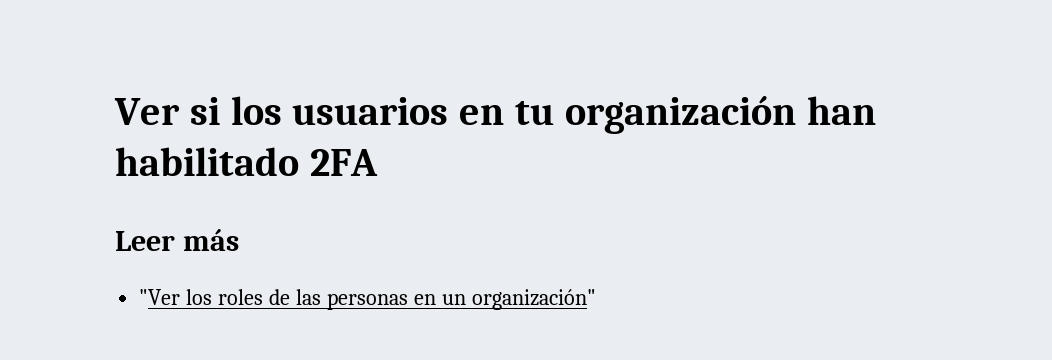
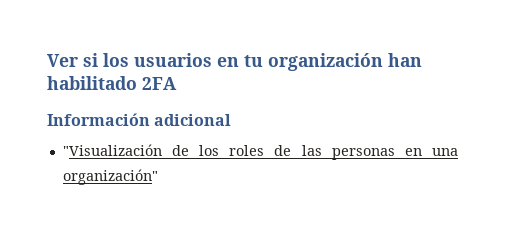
- Leer más
- "Ver los roles de las personas en un organización"
+ Información adicional
+ "Visualización de los roles de las personas en una organización"

